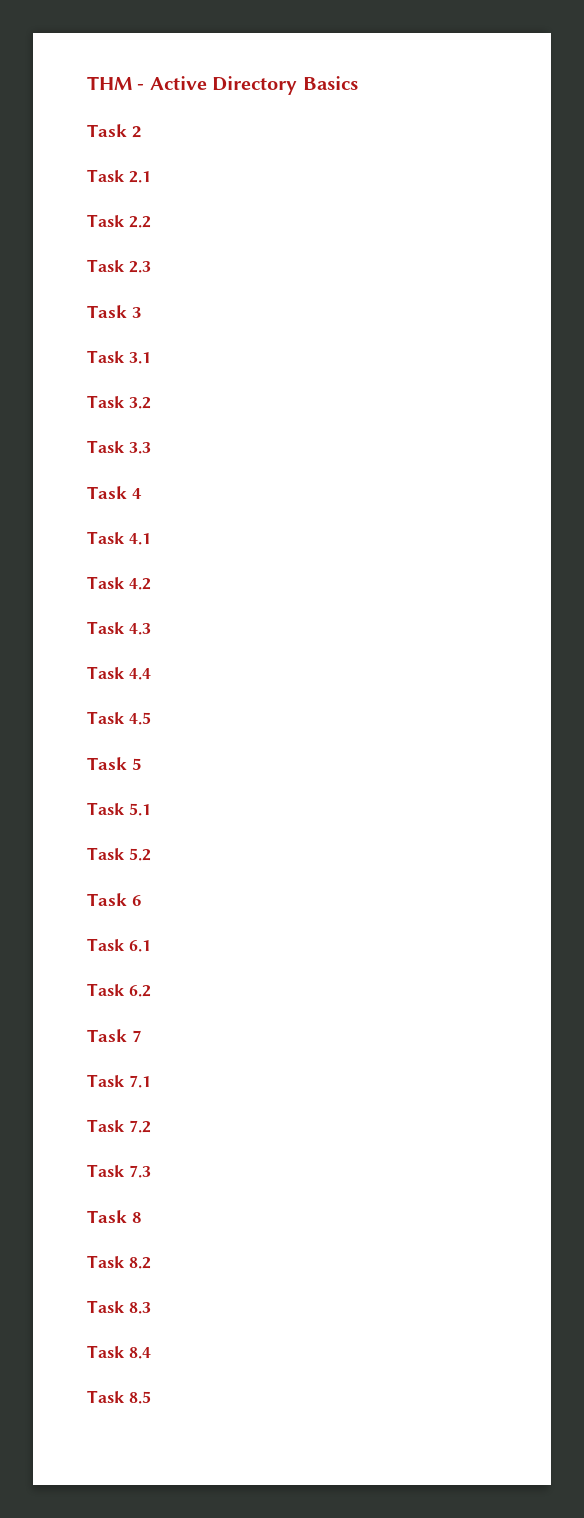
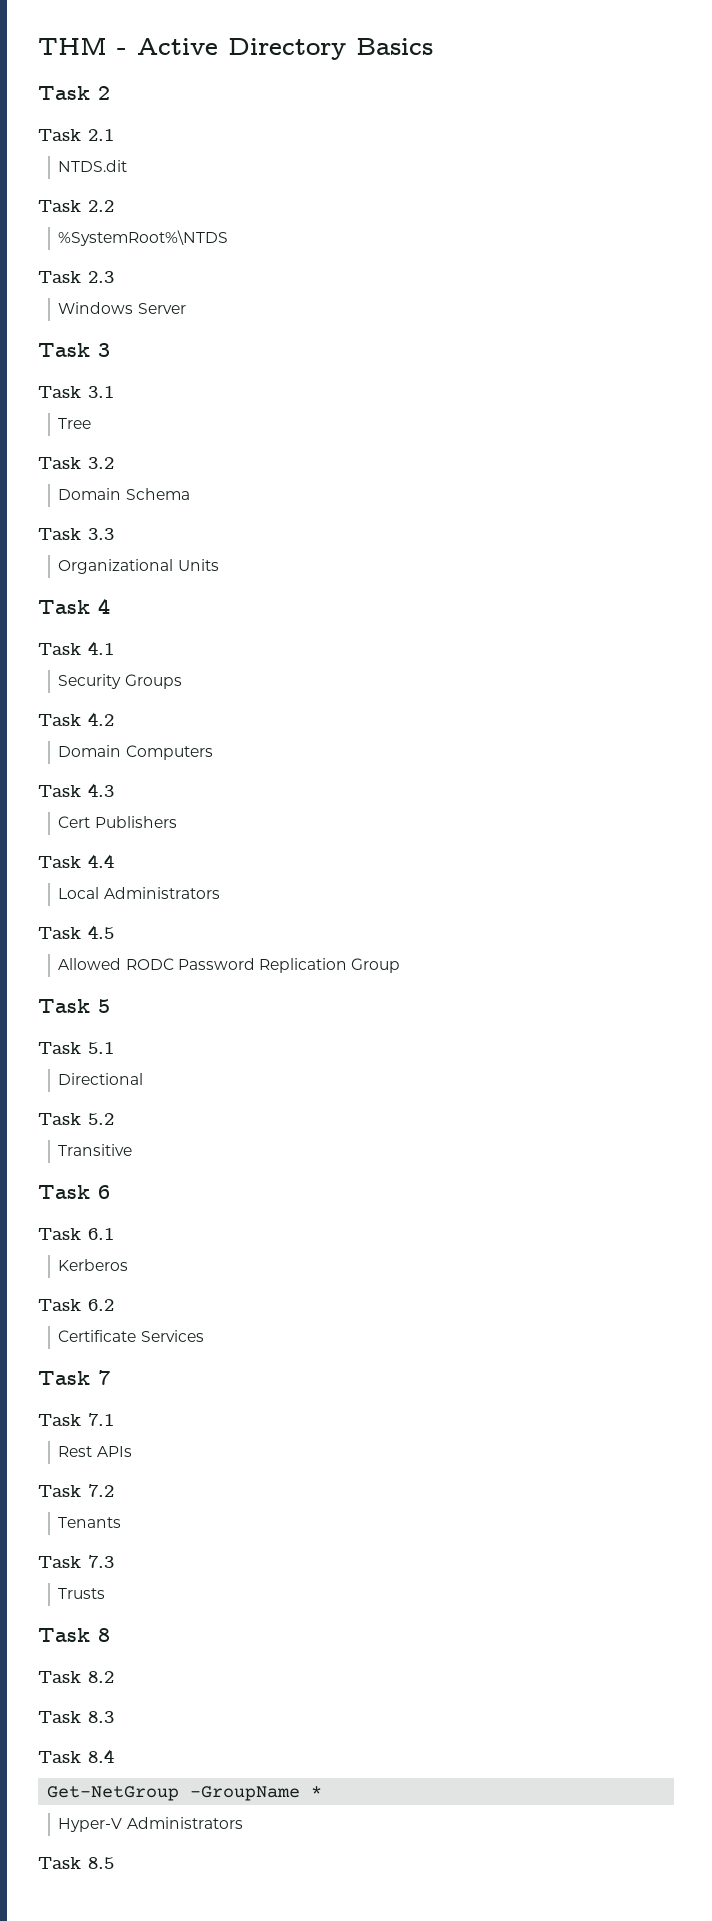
+ NTDS.dit
+ %SystemRoot%\NTDS
+ Windows Server
+ Tree
+ Domain Schema
+ Organizational Units
+ Security Groups
+ Domain Computers
+ Cert Publishers
+ Local Administrators
+ Allowed RODC Password Replication Group
+ Directional
+ Transitive
+ Kerberos
+ Certificate Services
+ Rest APIs
+ Tenants
+ Trusts
+ Get-NetGroup -GroupName *
+ Hyper-V Administrators

